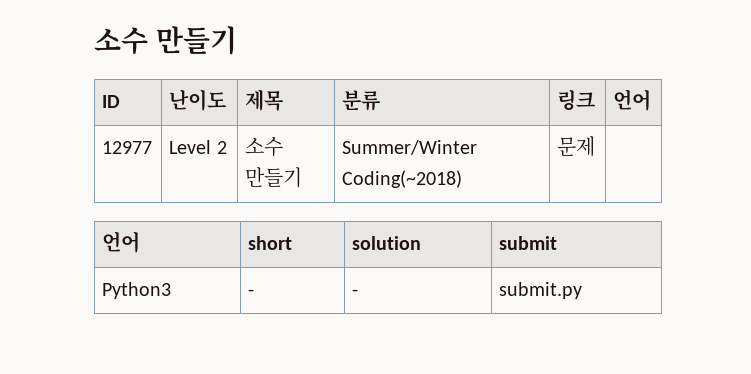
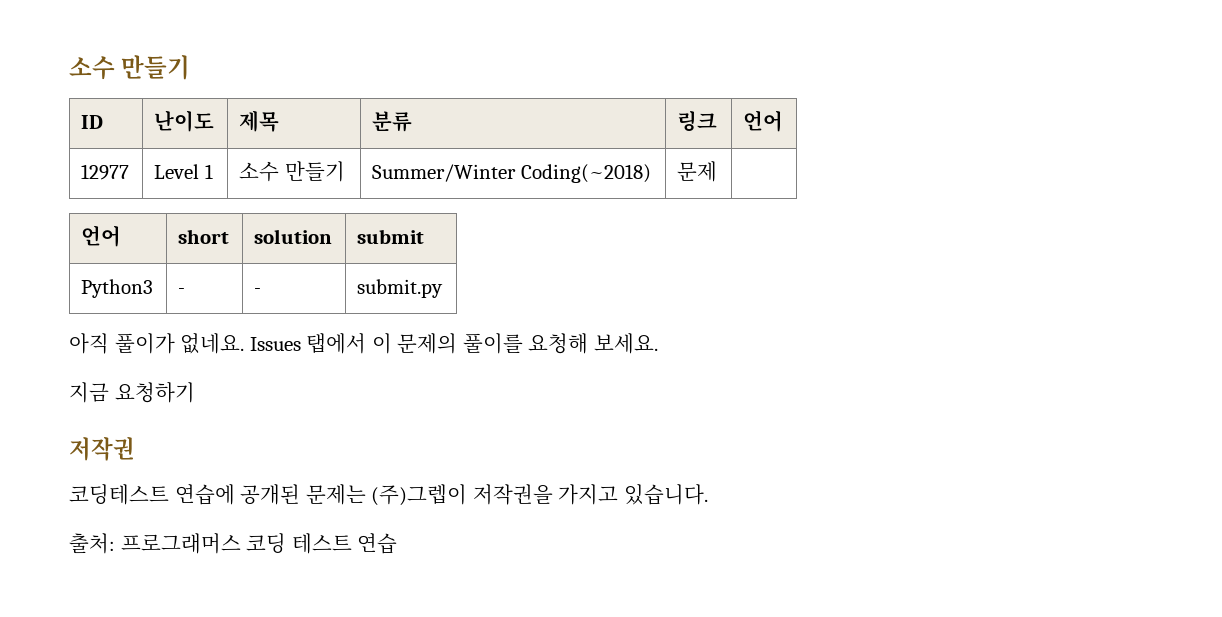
- 12977 | Level 2 | 소수 만들기 | Summer/Winter Coding(~2018) | 문제 |
+ 12977 | Level 1 | 소수 만들기 | Summer/Winter Coding(~2018) | 문제 |
+ 아직 풀이가 없네요. Issues 탭에서 이 문제의 풀이를 요청해 보세요.
+ 지금 요청하기
+ 저작권
+ 코딩테스트 연습에 공개된 문제는 (주)그렙이 저작권을 가지고 있습니다.
+ 출처: 프로그래머스 코딩 테스트 연습

